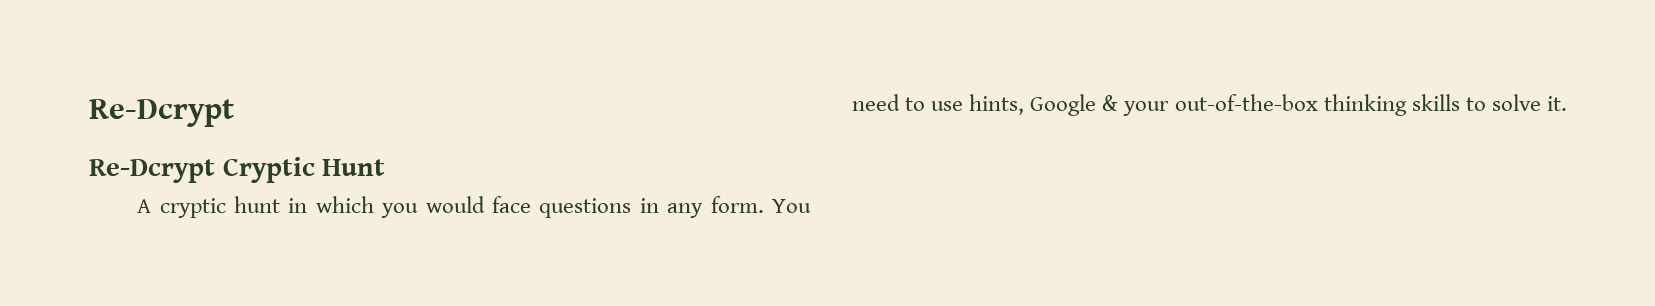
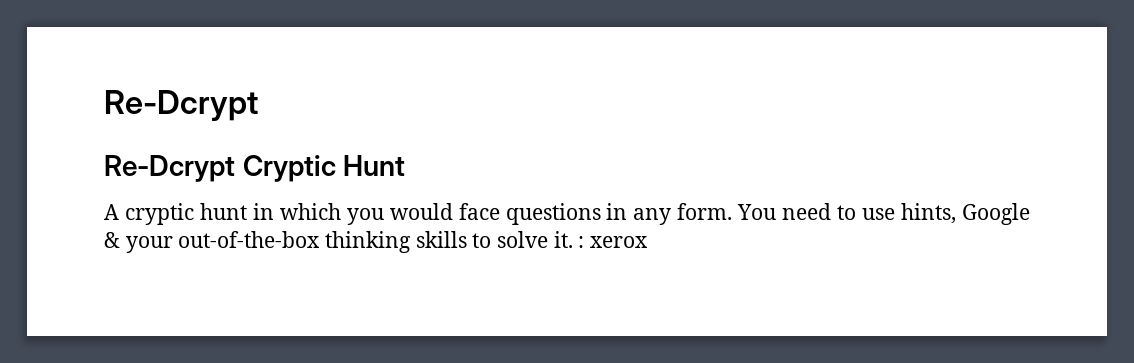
- You need to use hints, Google & your out-of-the-box thinking skills to solve it.
+ You need to use hints, Google & your out-of-the-box thinking skills to solve it. : xerox

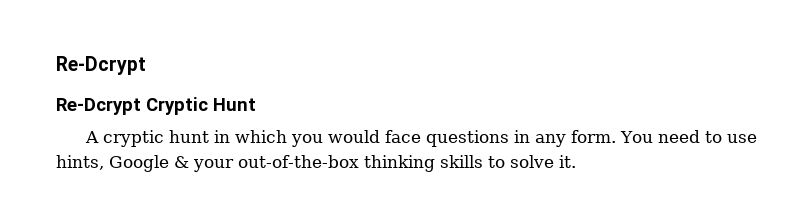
- You need to use hints, Google & your out-of-the-box thinking skills to solve it. : xerox
+ You need to use hints, Google & your out-of-the-box thinking skills to solve it.

